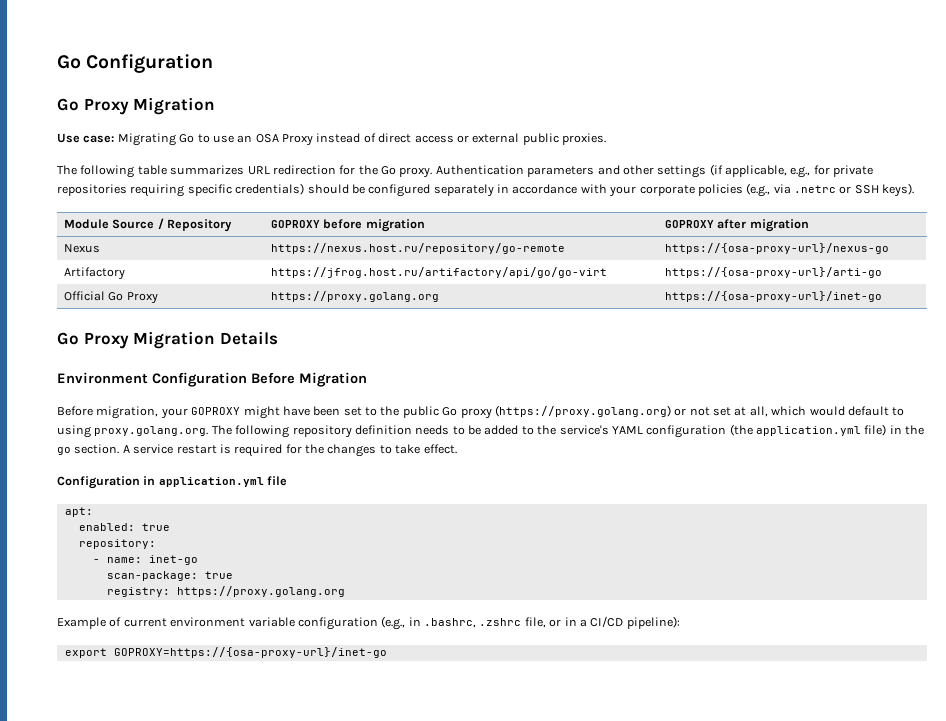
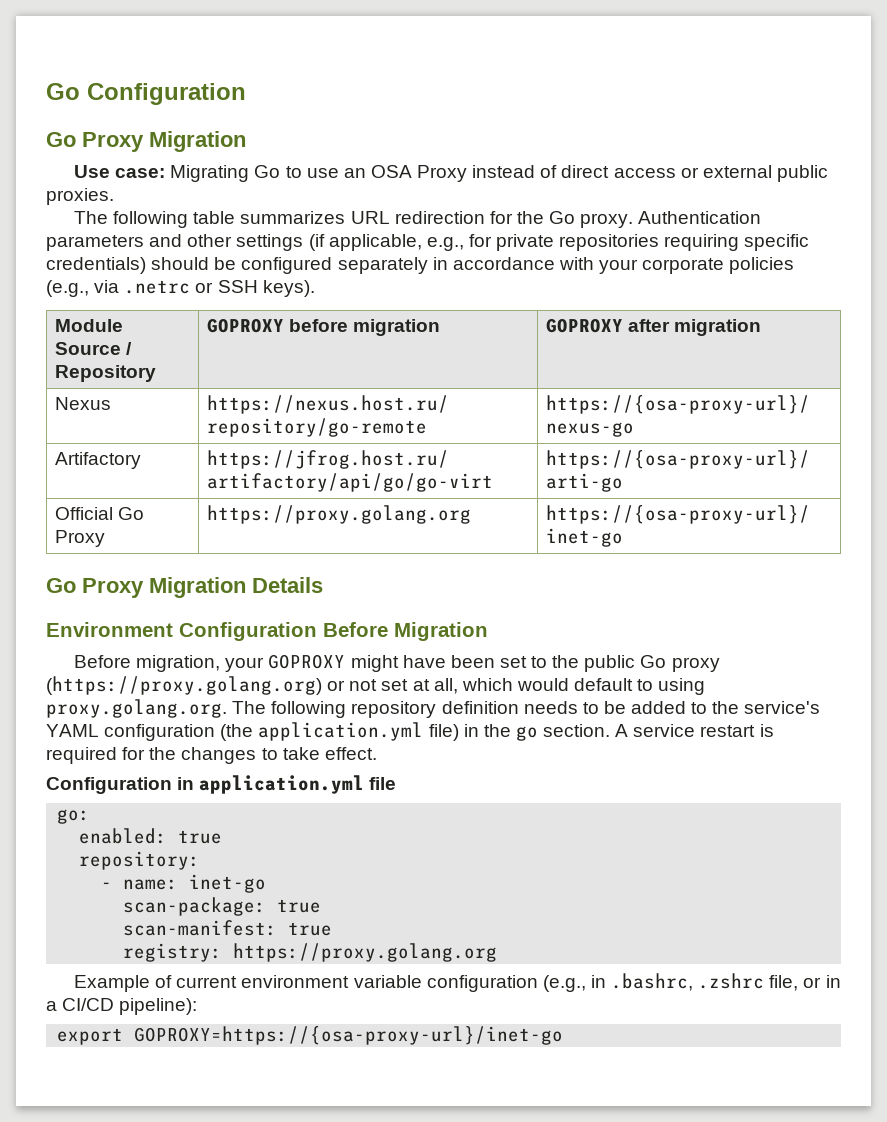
- apt:
+ go:
+ scan-manifest: true

